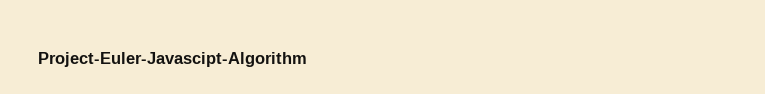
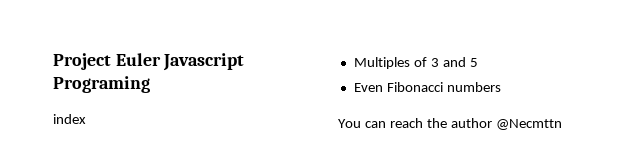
- Project-Euler-Javascipt-Algorithm
+ Project Euler Javascript Programing
+ index
+ Multiples of 3 and 5
+ Even Fibonacci numbers
+ You can reach the author @Necmttn

